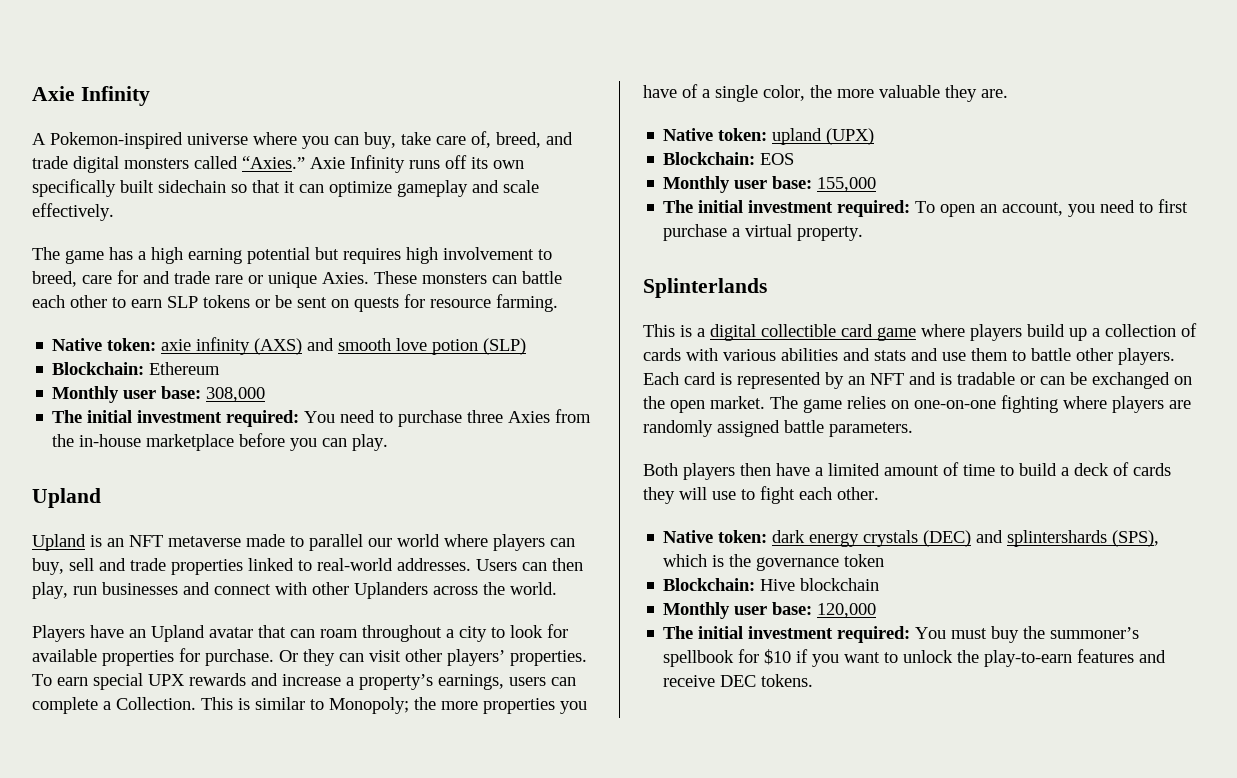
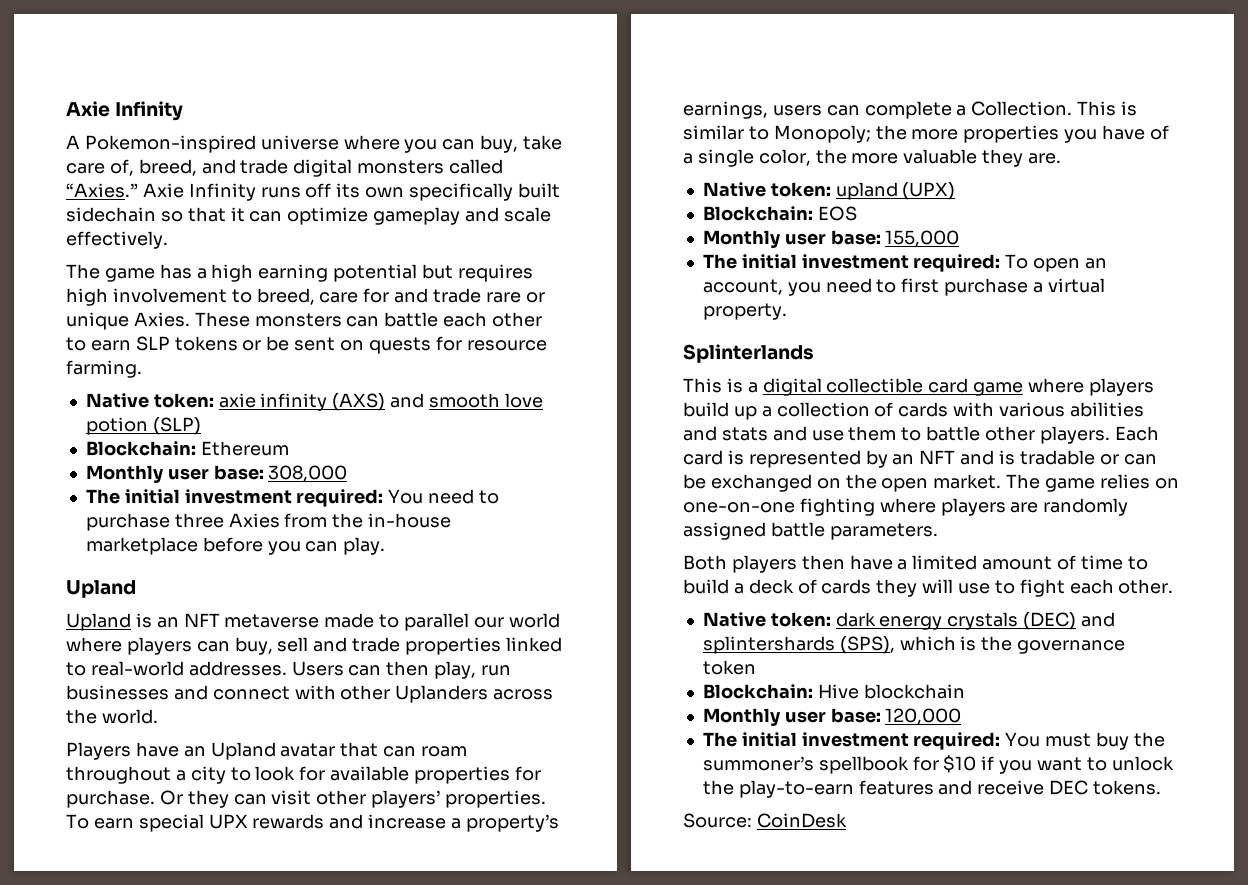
+ Source: CoinDesk

